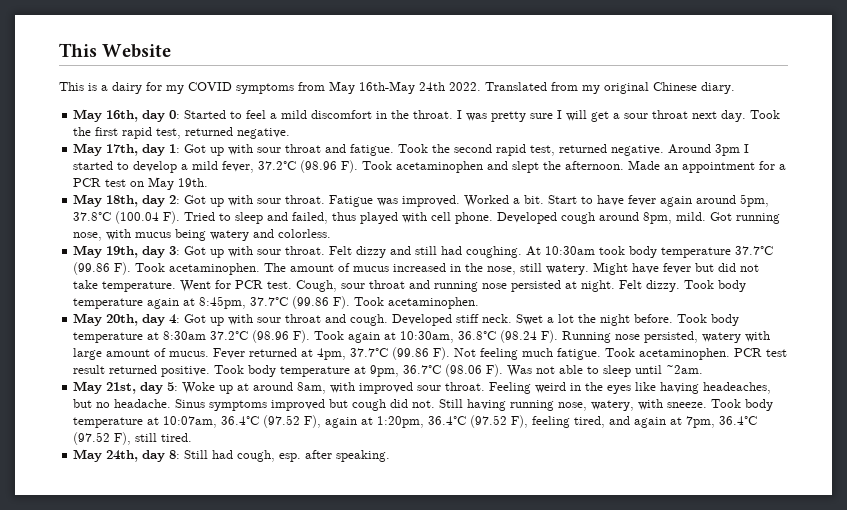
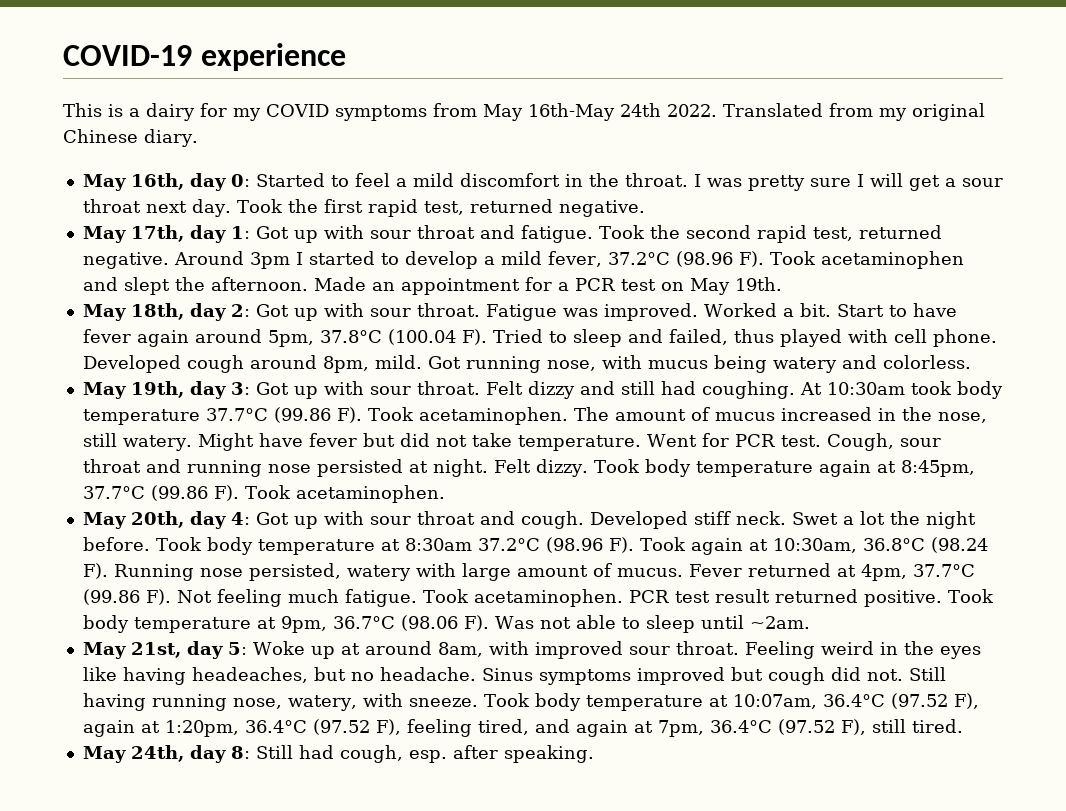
- This Website
+ COVID-19 experience

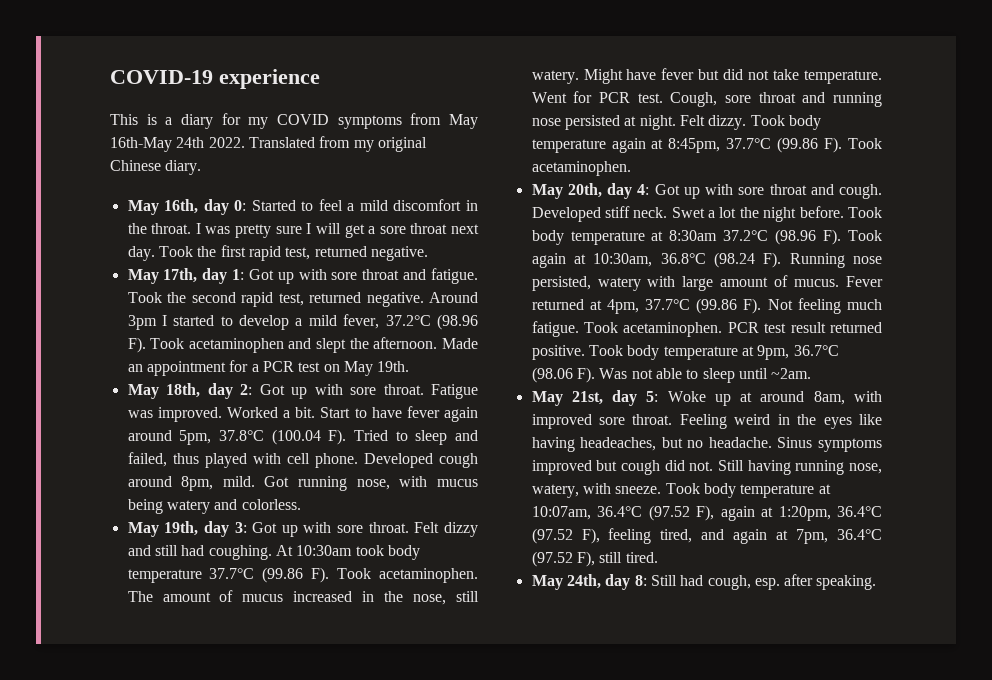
- This is a dairy for my COVID symptoms from May 16th-May 24th 2022.
+ This is a diary for my COVID symptoms from May 16th-May 24th 2022.
- I was pretty sure I will get a sour throat next day.
+ I was pretty sure I will get a sore throat next day.
- May 17th, day 1: Got up with sour throat and fatigue.
+ May 17th, day 1: Got up with sore throat and fatigue.
- May 18th, day 2: Got up with sour throat.
+ May 18th, day 2: Got up with sore throat.
- May 19th, day 3: Got up with sour throat.
+ May 19th, day 3: Got up with sore throat.
- Cough, sour throat and running nose persisted at night.
+ Cough, sore throat and running nose persisted at night.
- May 20th, day 4: Got up with sour throat and cough.
+ May 20th, day 4: Got up with sore throat and cough.
- May 21st, day 5: Woke up at around 8am, with improved sour throat.
+ May 21st, day 5: Woke up at around 8am, with improved sore throat.

